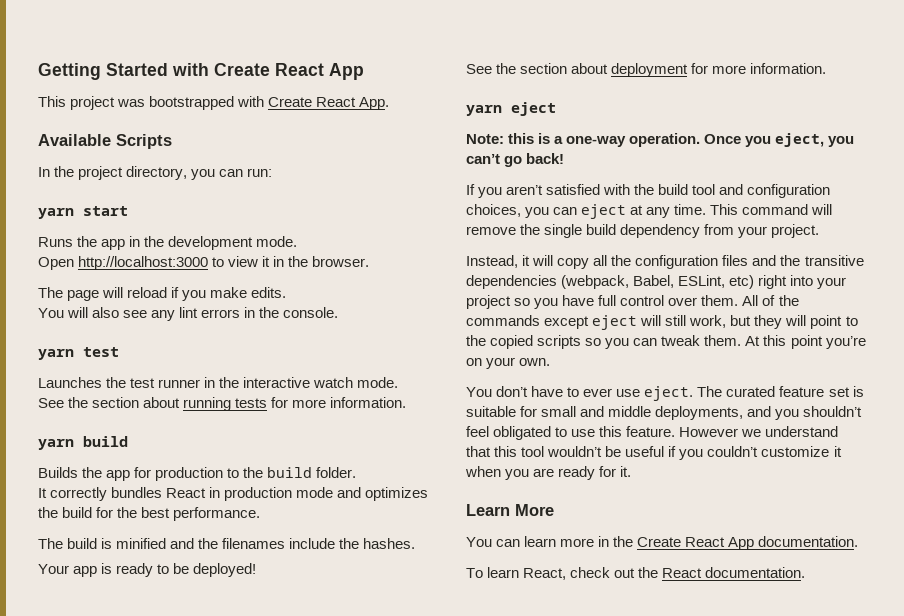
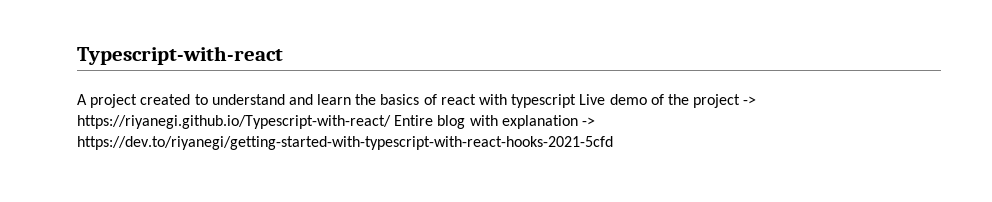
- Getting Started with Create React App
- This project was bootstrapped with Create React App.
- Available Scripts
- In the project directory, you can run:
- yarn start
- Runs the app in the development mode.
- Open http://localhost:3000 to view it in the browser.
- The page will reload if you make edits.
- You will also see any lint errors in the console.
- yarn test
- Launches the test runner in the interactive watch mode.
- See the section about running tests for more information.
- yarn build
- Builds the app for production to the build folder.
- It correctly bundles React in production mode and optimizes the build for the best performance.
- The build is minified and the filenames include the hashes.
- Your app is ready to be deployed!
- See the section about deployment for more information.
- yarn eject
- Note: this is a one-way operation. Once you eject, you can’t go back!
- If you aren’t satisfied with the build tool and configuration choices, you can eject at any time. This command will remove the single build dependency from your project.
- Instead, it will copy all the configuration files and the transitive dependencies (webpack, Babel, ESLint, etc) right into your project so you have full control over them. All of the commands except eject will still work, but they will point to the copied scripts so you can tweak them. At this point you’re on your own.
- You don’t have to ever use eject. The curated feature set is suitable for small and middle deployments, and you shouldn’t feel obligated to use this feature. However we understand that this tool wouldn’t be useful if you couldn’t customize it when you are ready for it.
- Learn More
- You can learn more in the Create React App documentation.
- To learn React, check out the React documentation.
+ Typescript-with-react
+ A project created to understand and learn the basics of react with typescript Live demo of the project -> https://riyanegi.github.io/Typescript-with-react/ Entire blog with explanation -> https://dev.to/riyanegi/getting-started-with-typescript-with-react-hooks-2021-5cfd

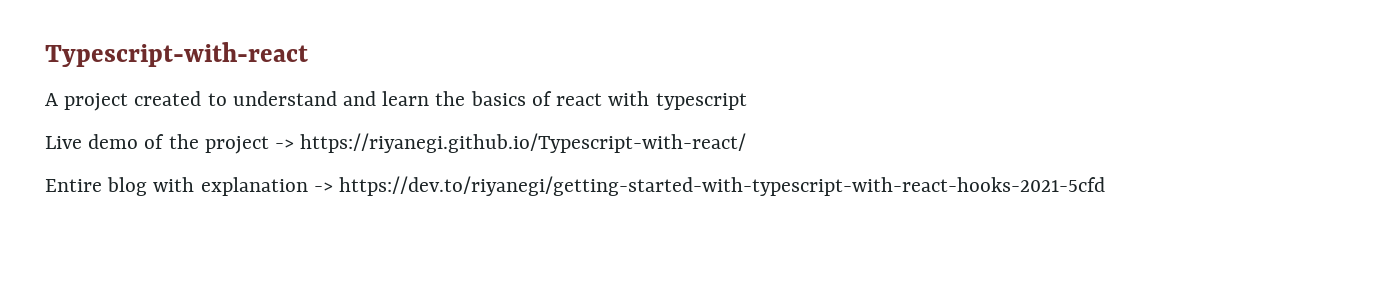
- A project created to understand and learn the basics of react with typescript Live demo of the project -> https://riyanegi.github.io/Typescript-with-react/ Entire blog with explanation -> https://dev.to/riyanegi/getting-started-with-typescript-with-react-hooks-2021-5cfd
+ A project created to understand and learn the basics of react with typescript
+ Live demo of the project -> https://riyanegi.github.io/Typescript-with-react/
+ Entire blog with explanation -> https://dev.to/riyanegi/getting-started-with-typescript-with-react-hooks-2021-5cfd

